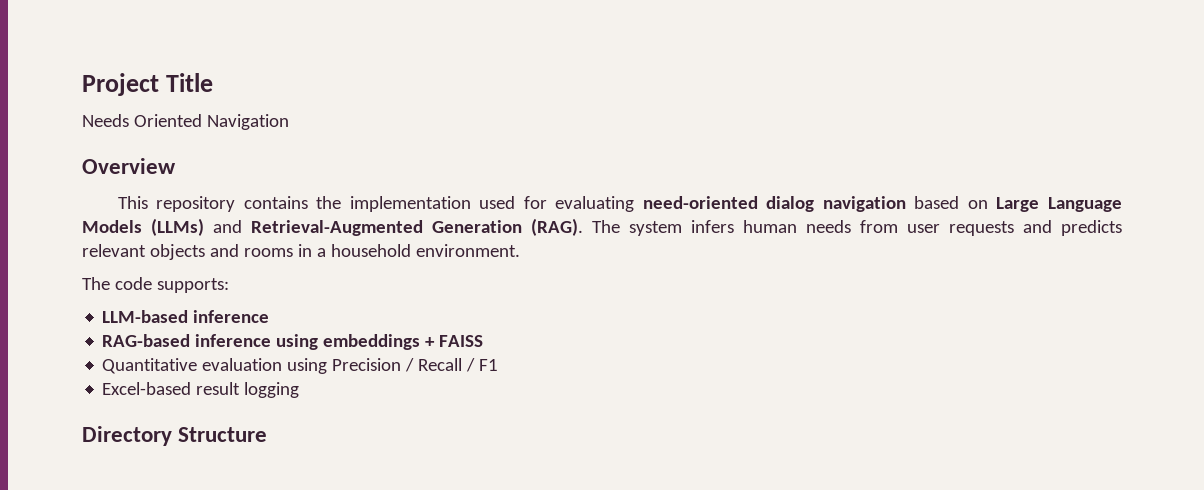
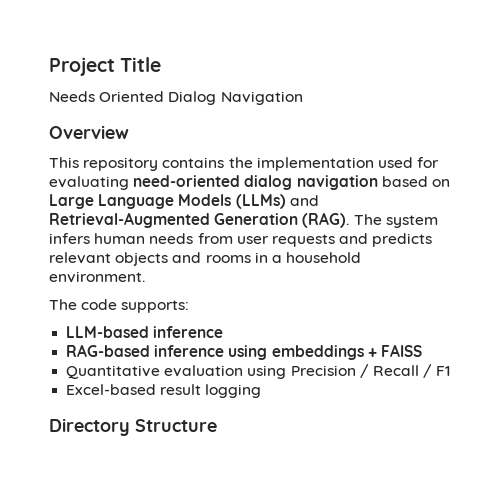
- Needs Oriented Navigation
+ Needs Oriented Dialog Navigation

